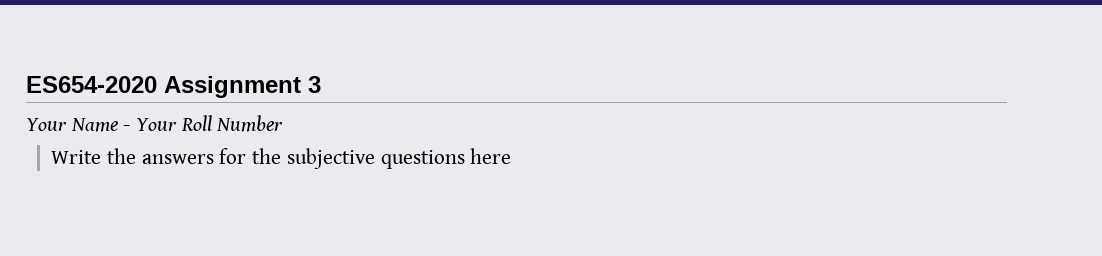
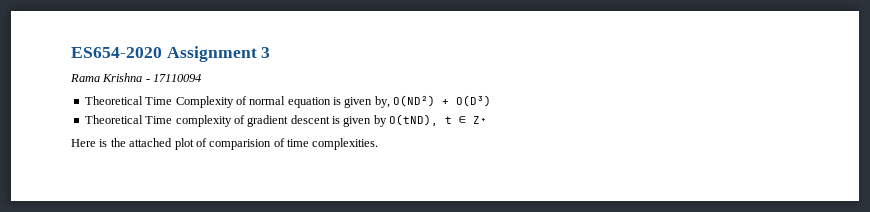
- Your Name - Your Roll Number
- Write the answers for the subjective questions here
+ Rama Krishna - 17110094
+ Theoretical Time Complexity of normal equation is given by, O(ND²) + O(D³)
+ Theoretical Time complexity of gradient descent is given by O(tND), t ∈ Ζ⁺
+ Here is the attached plot of comparision of time complexities.

